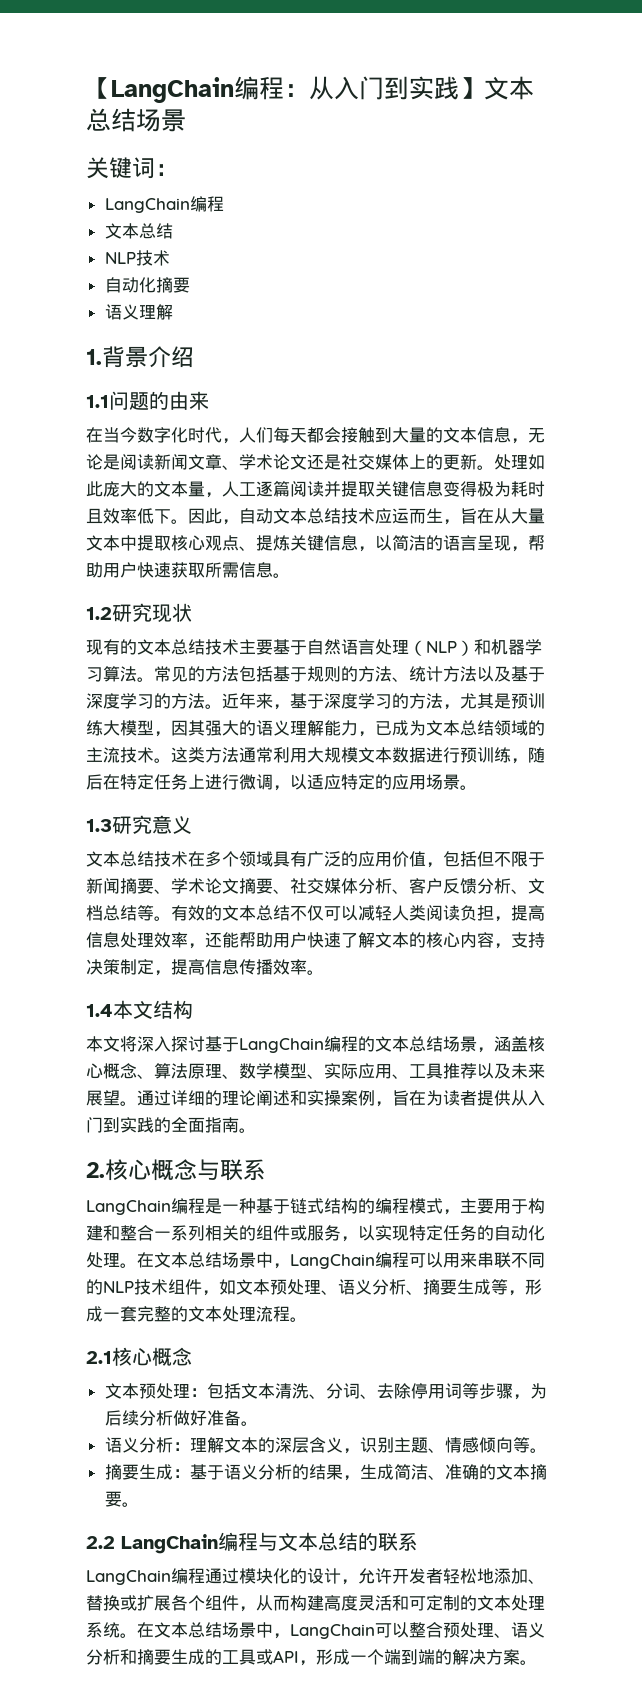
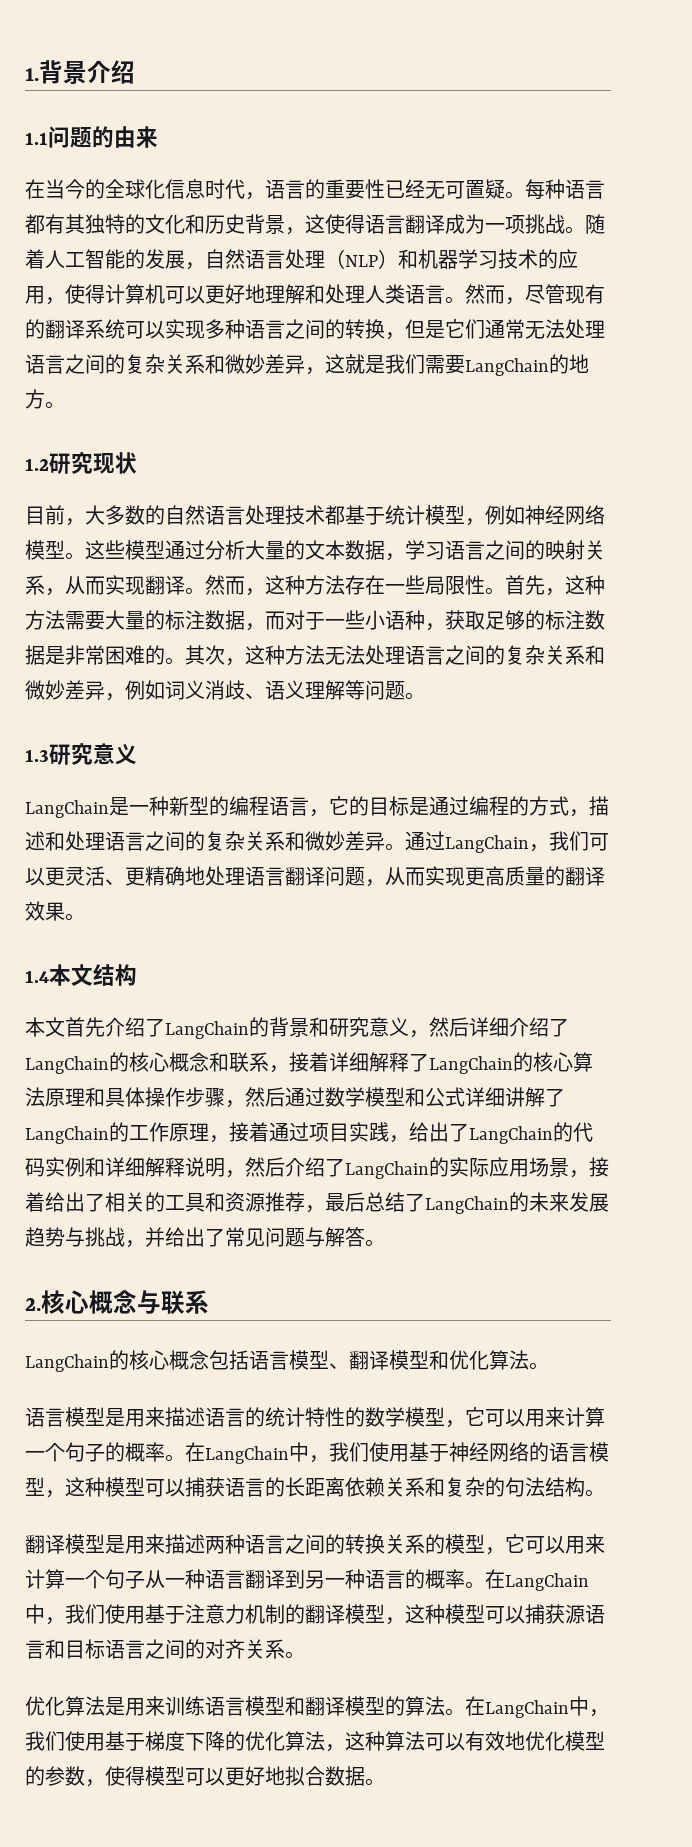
- 【LangChain编程：从入门到实践】文本总结场景
- 关键词：
- LangChain编程
- 文本总结
- NLP技术
- 自动化摘要
- 语义理解
- 在当今数字化时代，人们每天都会接触到大量的文本信息，无论是阅读新闻文章、学术论文还是社交媒体上的更新。处理如此庞大的文本量，人工逐篇阅读并提取关键信息变得极为耗时且效率低下。因此，自动文本总结技术应运而生，旨在从大量文本中提取核心观点、提炼关键信息，以简洁的语言呈现，帮助用户快速获取所需信息。
+ 在当今的全球化信息时代，语言的重要性已经无可置疑。每种语言都有其独特的文化和历史背景，这使得语言翻译成为一项挑战。随着人工智能的发展，自然语言处理（NLP）和机器学习技术的应用，使得计算机可以更好地理解和处理人类语言。然而，尽管现有的翻译系统可以实现多种语言之间的转换，但是它们通常无法处理语言之间的复杂关系和微妙差异，这就是我们需要LangChain的地方。
  1.2研究现状
- 现有的文本总结技术主要基于自然语言处理（NLP）和机器学习算法。常见的方法包括基于规则的方法、统计方法以及基于深度学习的方法。近年来，基于深度学习的方法，尤其是预训练大模型，因其强大的语义理解能力，已成为文本总结领域的主流技术。这类方法通常利用大规模文本数据进行预训练，随后在特定任务上进行微调，以适应特定的应用场景。
+ 目前，大多数的自然语言处理技术都基于统计模型，例如神经网络模型。这些模型通过分析大量的文本数据，学习语言之间的映射关系，从而实现翻译。然而，这种方法存在一些局限性。首先，这种方法需要大量的标注数据，而对于一些小语种，获取足够的标注数据是非常困难的。其次，这种方法无法处理语言之间的复杂关系和微妙差异，例如词义消歧、语义理解等问题。
  1.3研究意义
- 文本总结技术在多个领域具有广泛的应用价值，包括但不限于新闻摘要、学术论文摘要、社交媒体分析、客户反馈分析、文档总结等。有效的文本总结不仅可以减轻人类阅读负担，提高信息处理效率，还能帮助用户快速了解文本的核心内容，支持决策制定，提高信息传播效率。
+ LangChain是一种新型的编程语言，它的目标是通过编程的方式，描述和处理语言之间的复杂关系和微妙差异。通过LangChain，我们可以更灵活、更精确地处理语言翻译问题，从而实现更高质量的翻译效果。
- 本文将深入探讨基于LangChain编程的文本总结场景，涵盖核心概念、算法原理、数学模型、实际应用、工具推荐以及未来展望。通过详细的理论阐述和实操案例，旨在为读者提供从入门到实践的全面指南。
+ 本文首先介绍了LangChain的背景和研究意义，然后详细介绍了LangChain的核心概念和联系，接着详细解释了LangChain的核心算法原理和具体操作步骤，然后通过数学模型和公式详细讲解了LangChain的工作原理，接着通过项目实践，给出了LangChain的代码实例和详细解释说明，然后介绍了LangChain的实际应用场景，接着给出了相关的工具和资源推荐，最后总结了LangChain的未来发展趋势与挑战，并给出了常见问题与解答。
- LangChain编程是一种基于链式结构的编程模式，主要用于构建和整合一系列相关的组件或服务，以实现特定任务的自动化处理。在文本总结场景中，LangChain编程可以用来串联不同的NLP技术组件，如文本预处理、语义分析、摘要生成等，形成一套完整的文本处理流程。
- 2.1核心概念
- 文本预处理：包括文本清洗、分词、去除停用词等步骤，为后续分析做好准备。
- 语义分析：理解文本的深层含义，识别主题、情感倾向等。
- 摘要生成：基于语义分析的结果，生成简洁、准确的文本摘要。
- 2.2 LangChain编程与文本总结的联系
- LangChain编程通过模块化的设计，允许开发者轻松地添加、替换或扩展各个组件，从而构建高度灵活和可定制的文本处理系统。在文本总结场景中，LangChain可以整合预处理、语义分析和摘要生成的工具或API，形成一个端到端的解决方案。
+ LangChain的核心概念包括语言模型、翻译模型和优化算法。
+ 语言模型是用来描述语言的统计特性的数学模型，它可以用来计算一个句子的概率。在LangChain中，我们使用基于神经网络的语言模型，这种模型可以捕获语言的长距离依赖关系和复杂的句法结构。
+ 翻译模型是用来描述两种语言之间的转换关系的模型，它可以用来计算一个句子从一种语言翻译到另一种语言的概率。在LangChain中，我们使用基于注意力机制的翻译模型，这种模型可以捕获源语言和目标语言之间的对齐关系。
+ 优化算法是用来训练语言模型和翻译模型的算法。在LangChain中，我们使用基于梯度下降的优化算法，这种算法可以有效地优化模型的参数，使得模型可以更好地拟合数据。

